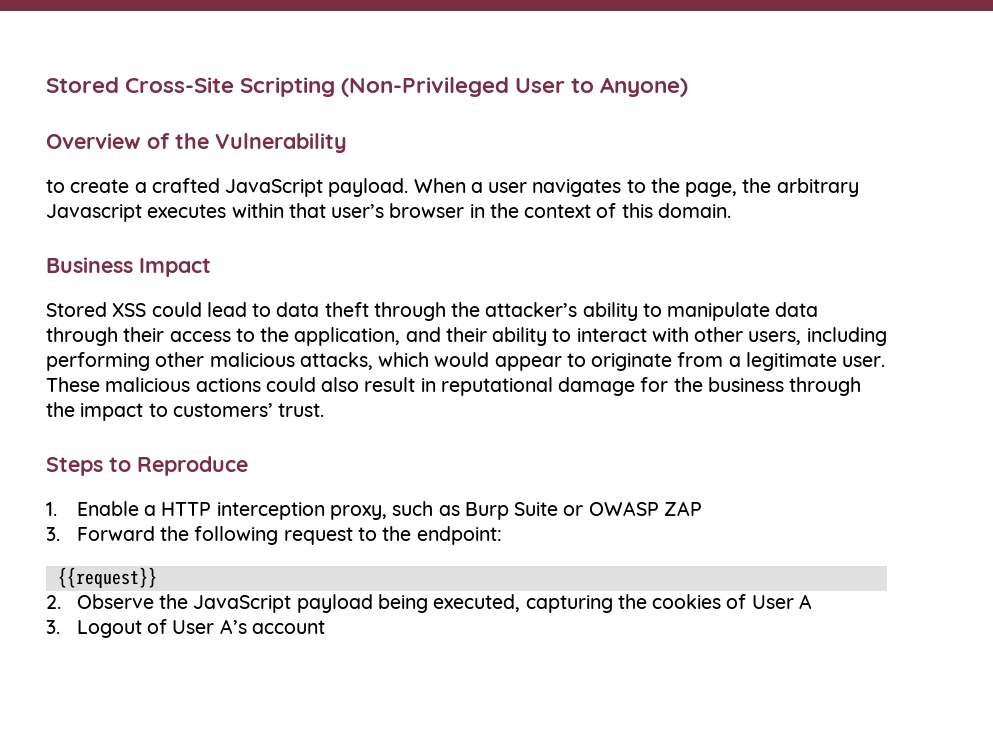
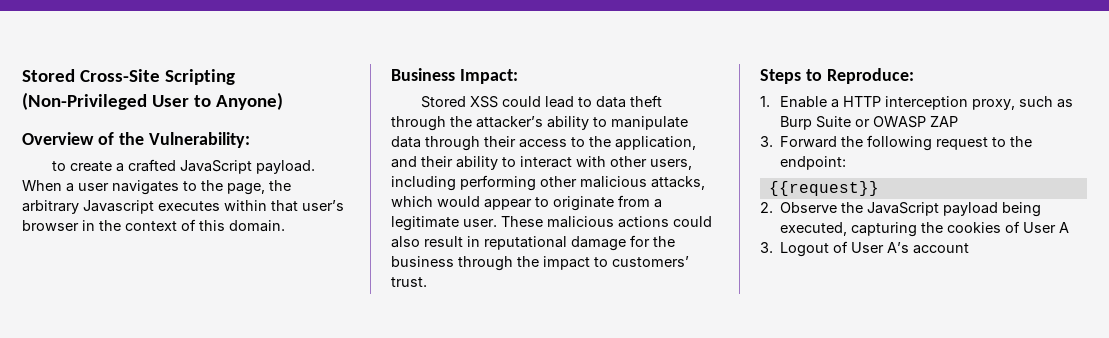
- Overview of the Vulnerability
+ Overview of the Vulnerability:
- Business Impact
+ Business Impact:
- Steps to Reproduce
+ Steps to Reproduce:

